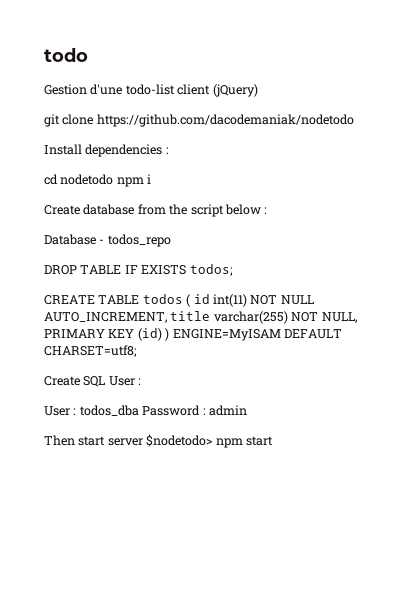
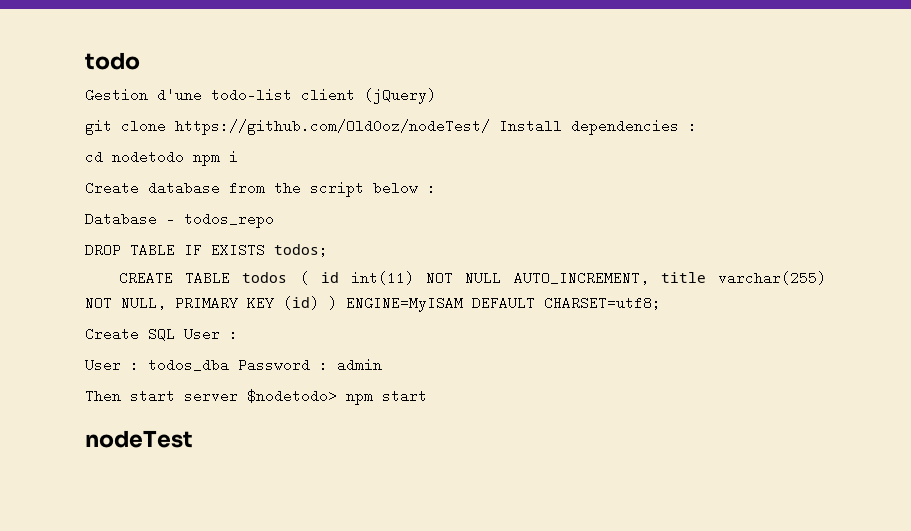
- git clone https://github.com/dacodemaniak/nodetodo
- Install dependencies :
+ git clone https://github.com/Old0oz/nodeTest/ Install dependencies :
+ nodeTest

